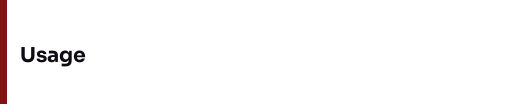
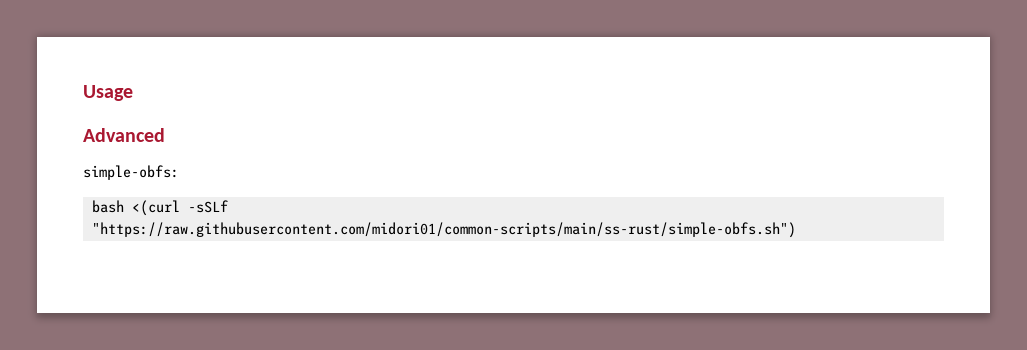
+ Advanced
+ simple-obfs:
+ bash <(curl -sSLf "https://raw.githubusercontent.com/midori01/common-scripts/main/ss-rust/simple-obfs.sh")

